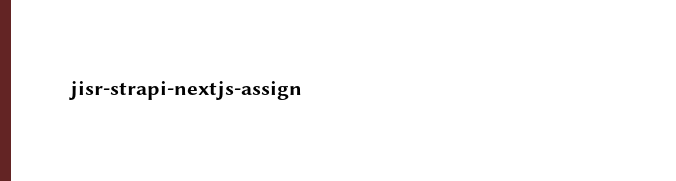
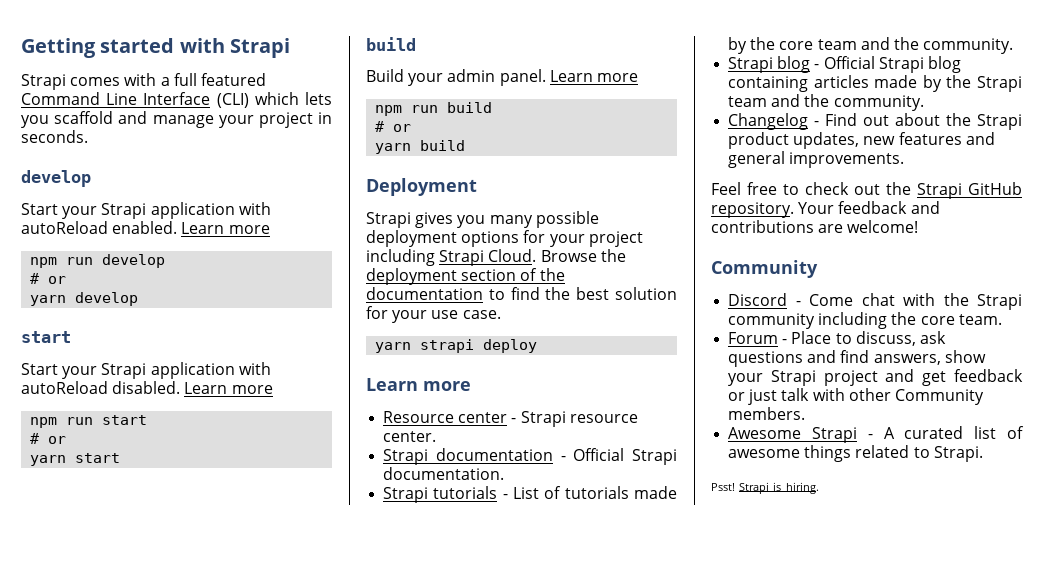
- jisr-strapi-nextjs-assign
+ Getting started with Strapi
+ Strapi comes with a full featured Command Line Interface (CLI) which lets you scaffold and manage your project in seconds.
+ develop
+ Start your Strapi application with autoReload enabled. Learn more
+ npm run develop
+ # or
+ yarn develop
+ start
+ Start your Strapi application with autoReload disabled. Learn more
+ npm run start
+ # or
+ yarn start
+ build
+ Build your admin panel. Learn more
+ npm run build
+ # or
+ yarn build
+ Deployment
+ Strapi gives you many possible deployment options for your project including Strapi Cloud. Browse the deployment section of the documentation to find the best solution for your use case.
+ yarn strapi deploy
+ Learn more
+ Resource center - Strapi resource center.
+ Strapi documentation - Official Strapi documentation.
+ Strapi tutorials - List of tutorials made by the core team and the community.
+ Strapi blog - Official Strapi blog containing articles made by the Strapi team and the community.
+ Changelog - Find out about the Strapi product updates, new features and general improvements.
+ Feel free to check out the Strapi GitHub repository. Your feedback and contributions are welcome!
+ Community
+ Discord - Come chat with the Strapi community including the core team.
+ Forum - Place to discuss, ask questions and find answers, show your Strapi project and get feedback or just talk with other Community members.
+ Awesome Strapi - A curated list of awesome things related to Strapi.
+ Psst! Strapi is hiring.

